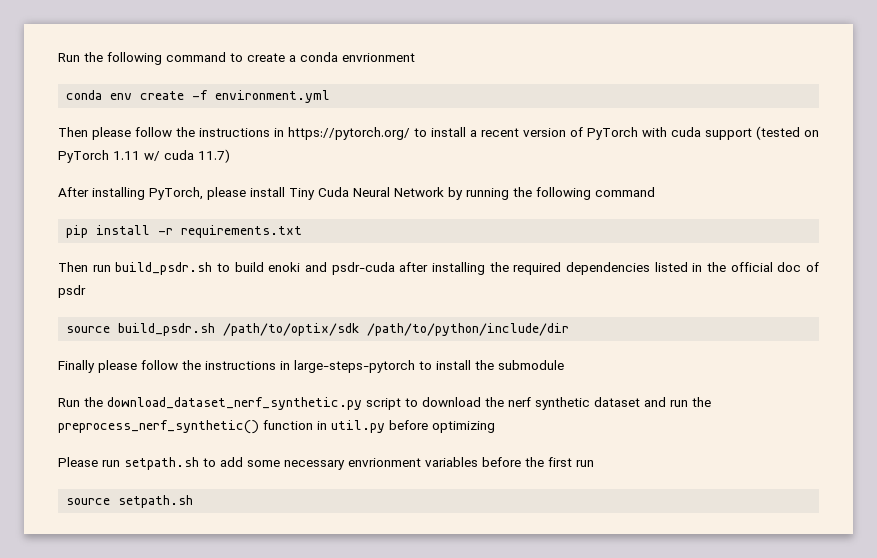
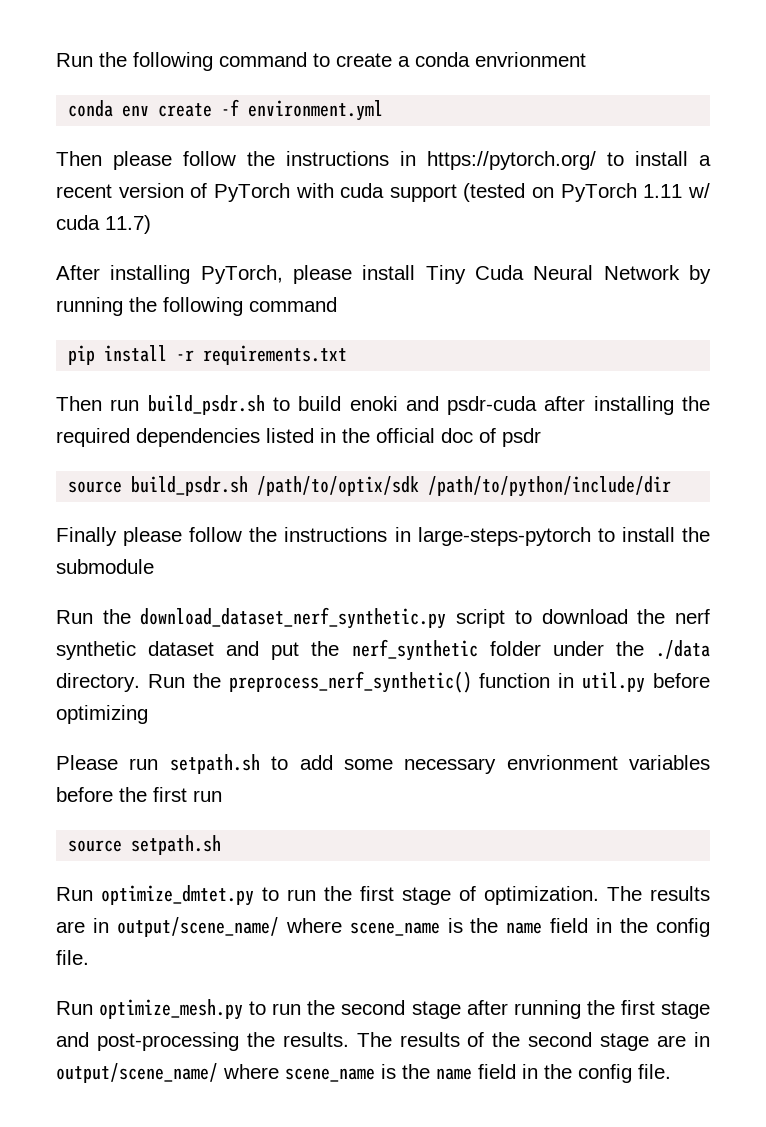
- Run the download_dataset_nerf_synthetic.py script to download the nerf synthetic dataset and run the preprocess_nerf_synthetic() function in util.py before optimizing
+ Run the download_dataset_nerf_synthetic.py script to download the nerf synthetic dataset and put the nerf_synthetic folder under the ./data directory. Run the preprocess_nerf_synthetic() function in util.py before optimizing
+ Run optimize_dmtet.py to run the first stage of optimization. The results are in output/scene_name/ where scene_name is the name field in the config file.
+ Run optimize_mesh.py to run the second stage after running the first stage and post-processing the results. The results of the second stage are in output/scene_name/ where scene_name is the name field in the config file.

